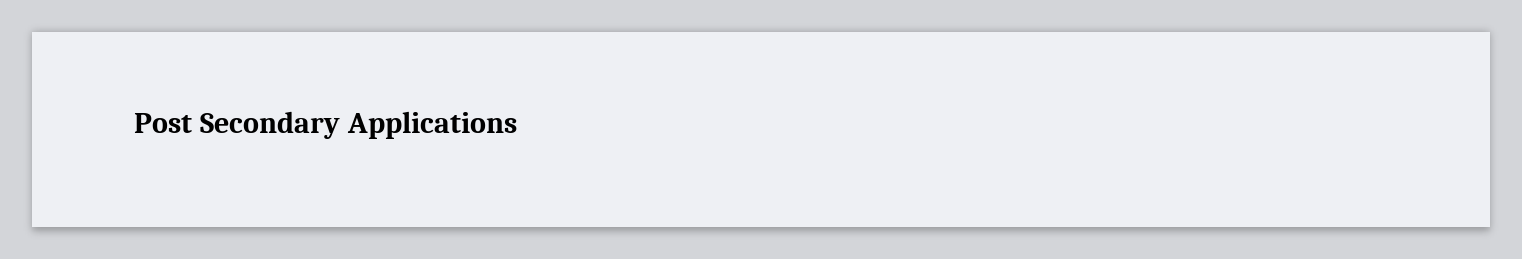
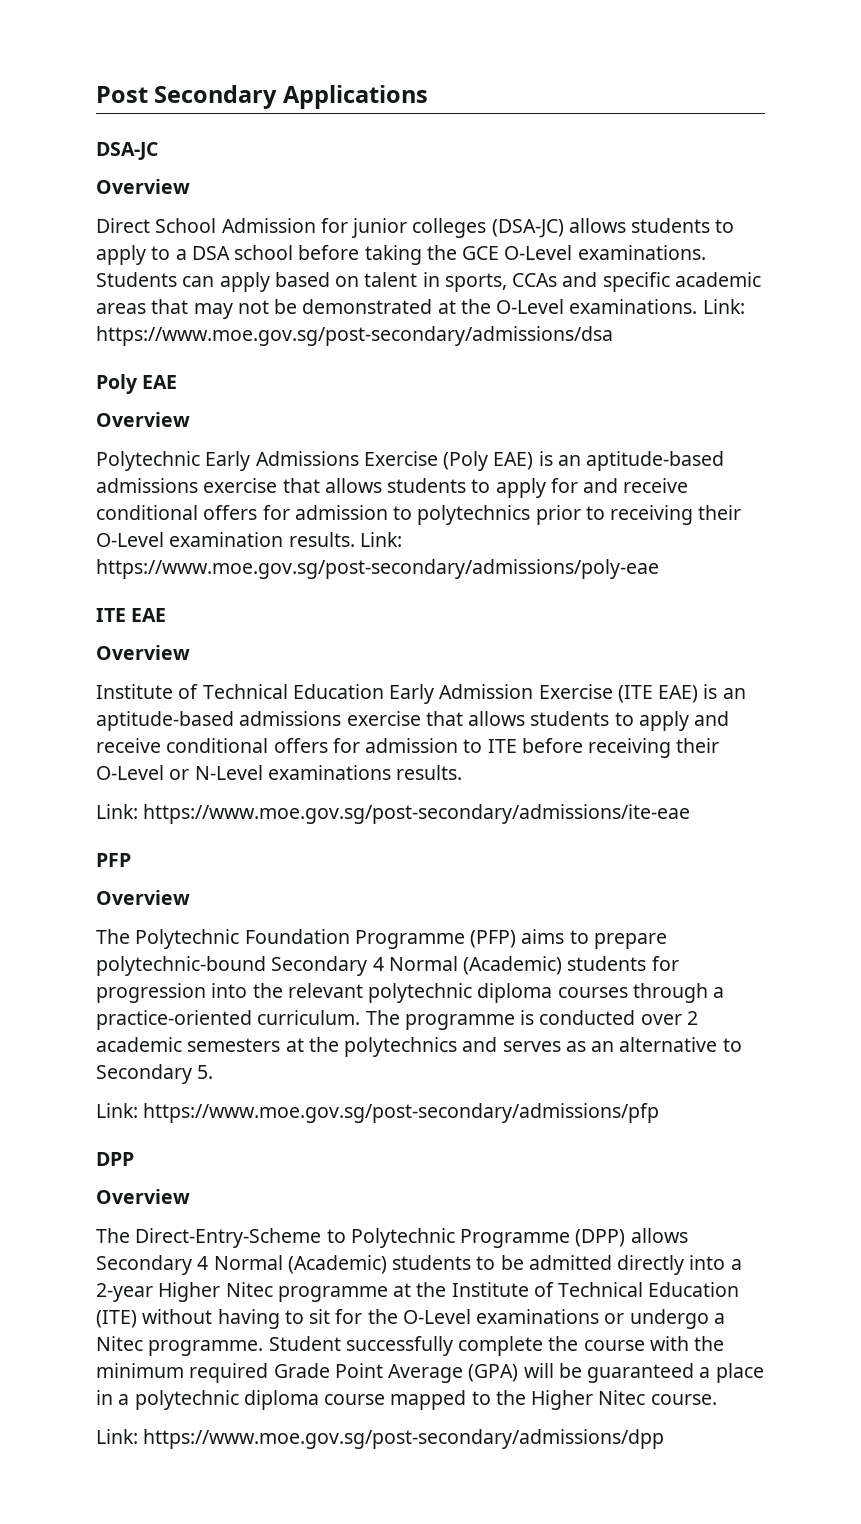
+ DSA-JC
+ Overview
+ Direct School Admission for junior colleges (DSA-JC) allows students to apply to a DSA school before taking the GCE O-Level examinations. Students can apply based on talent in sports, CCAs and specific academic areas that may not be demonstrated at the O-Level examinations. Link: https://www.moe.gov.sg/post-secondary/admissions/dsa
+ Poly EAE
+ Overview
+ Polytechnic Early Admissions Exercise (Poly EAE) is an aptitude-based admissions exercise that allows students to apply for and receive conditional offers for admission to polytechnics prior to receiving their O-Level examination results. Link: https://www.moe.gov.sg/post-secondary/admissions/poly-eae
+ ITE EAE
+ Overview
+ Institute of Technical Education Early Admission Exercise (ITE EAE) is an aptitude-based admissions exercise that allows students to apply and receive conditional offers for admission to ITE before receiving their O-Level or N-Level examinations results.
+ Link: https://www.moe.gov.sg/post-secondary/admissions/ite-eae
+ PFP
+ Overview
+ The Polytechnic Foundation Programme (PFP) aims to prepare polytechnic-bound Secondary 4 Normal (Academic) students for progression into the relevant polytechnic diploma courses through a practice-oriented curriculum. The programme is conducted over 2 academic semesters at the polytechnics and serves as an alternative to Secondary 5.
+ Link: https://www.moe.gov.sg/post-secondary/admissions/pfp
+ DPP
+ Overview
+ The Direct-Entry-Scheme to Polytechnic Programme (DPP) allows Secondary 4 Normal (Academic) students to be admitted directly into a 2-year Higher Nitec programme at the Institute of Technical Education (ITE) without having to sit for the O-Level examinations or undergo a Nitec programme. Student successfully complete the course with the minimum required Grade Point Average (GPA) will be guaranteed a place in a polytechnic diploma course mapped to the Higher Nitec course.
+ Link: https://www.moe.gov.sg/post-secondary/admissions/dpp

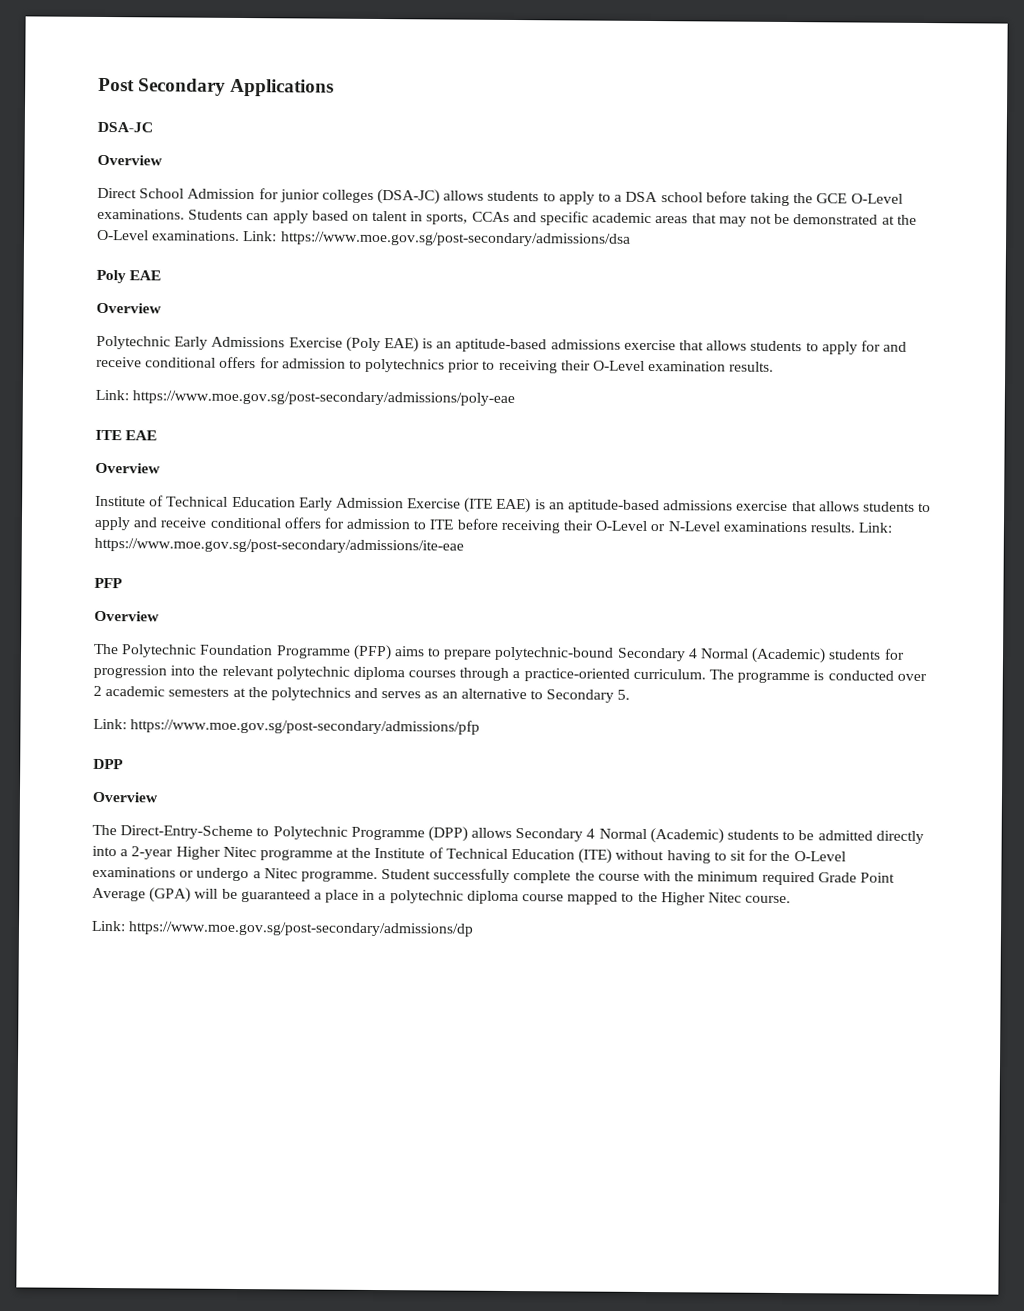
- Polytechnic Early Admissions Exercise (Poly EAE) is an aptitude-based admissions exercise that allows students to apply for and receive conditional offers for admission to polytechnics prior to receiving their O-Level examination results. Link: https://www.moe.gov.sg/post-secondary/admissions/poly-eae
+ Polytechnic Early Admissions Exercise (Poly EAE) is an aptitude-based admissions exercise that allows students to apply for and receive conditional offers for admission to polytechnics prior to receiving their O-Level examination results.
+ Link: https://www.moe.gov.sg/post-secondary/admissions/poly-eae
- Institute of Technical Education Early Admission Exercise (ITE EAE) is an aptitude-based admissions exercise that allows students to apply and receive conditional offers for admission to ITE before receiving their O-Level or N-Level examinations results.
- Link: https://www.moe.gov.sg/post-secondary/admissions/ite-eae
+ Institute of Technical Education Early Admission Exercise (ITE EAE) is an aptitude-based admissions exercise that allows students to apply and receive conditional offers for admission to ITE before receiving their O-Level or N-Level examinations results. Link: https://www.moe.gov.sg/post-secondary/admissions/ite-eae
- Link: https://www.moe.gov.sg/post-secondary/admissions/dpp
+ Link: https://www.moe.gov.sg/post-secondary/admissions/dp

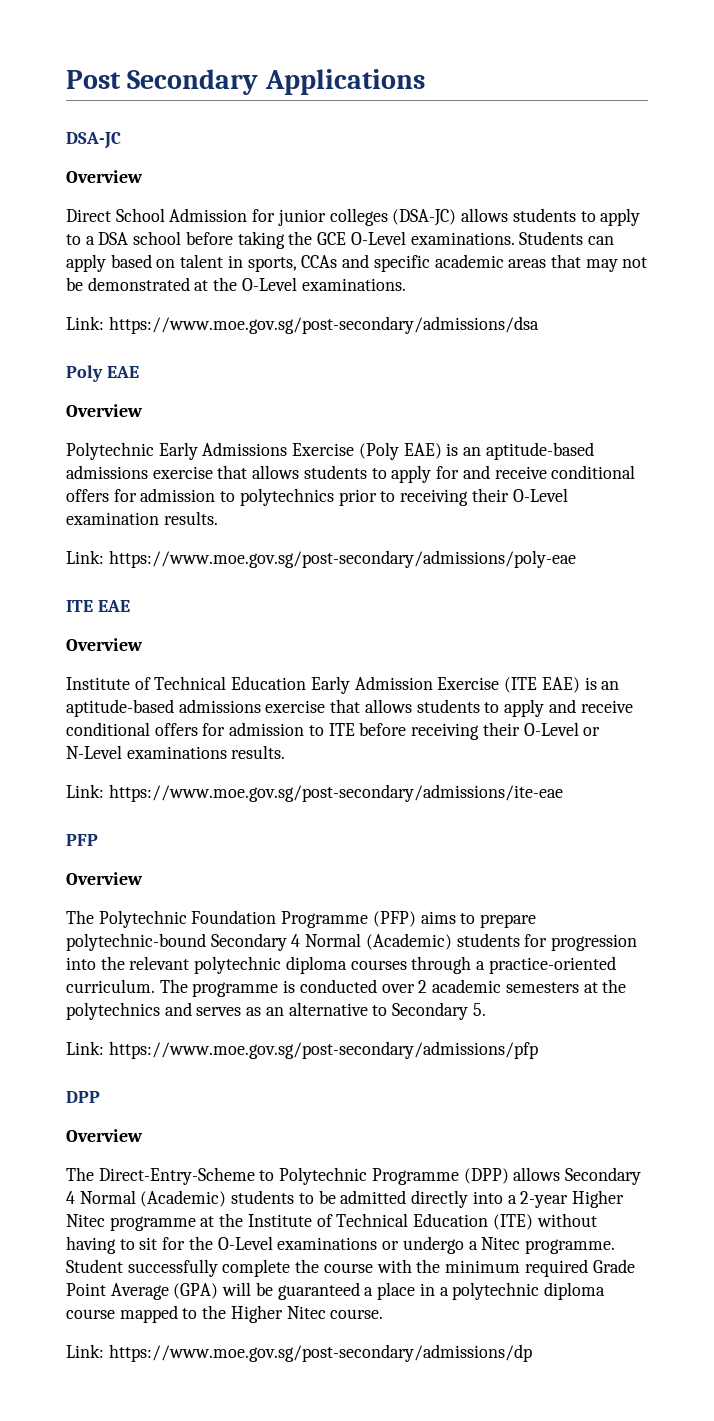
- Students can apply based on talent in sports, CCAs and specific academic areas that may not be demonstrated at the O-Level examinations. Link: https://www.moe.gov.sg/post-secondary/admissions/dsa
+ Students can apply based on talent in sports, CCAs and specific academic areas that may not be demonstrated at the O-Level examinations.
+ Link: https://www.moe.gov.sg/post-secondary/admissions/dsa
- Institute of Technical Education Early Admission Exercise (ITE EAE) is an aptitude-based admissions exercise that allows students to apply and receive conditional offers for admission to ITE before receiving their O-Level or N-Level examinations results. Link: https://www.moe.gov.sg/post-secondary/admissions/ite-eae
+ Institute of Technical Education Early Admission Exercise (ITE EAE) is an aptitude-based admissions exercise that allows students to apply and receive conditional offers for admission to ITE before receiving their O-Level or N-Level examinations results.
+ Link: https://www.moe.gov.sg/post-secondary/admissions/ite-eae

